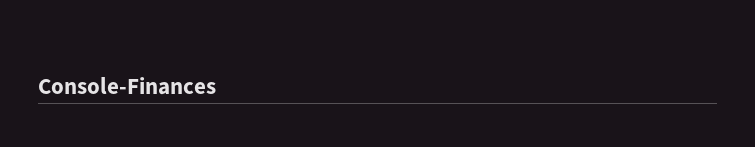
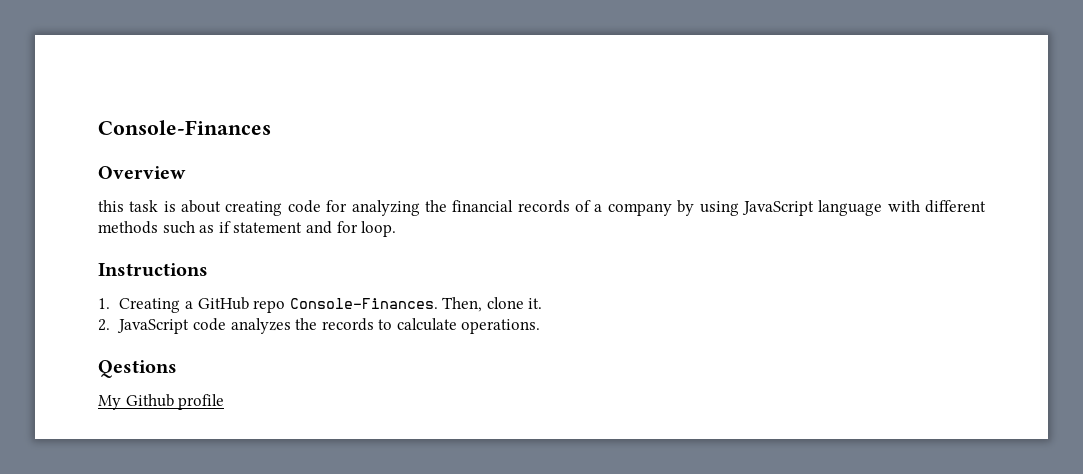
+ Overview
+ this task is about creating code for analyzing the financial records of a company by using JavaScript language with different methods such as if statement and for loop.
+ Instructions
+ 1. Creating a GitHub repo Console-Finances. Then, clone it.
+ 2. JavaScript code analyzes the records to calculate operations.
+ Qestions
+ My Github profile

